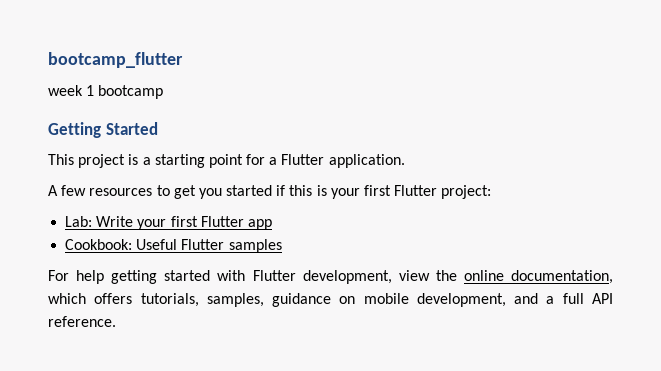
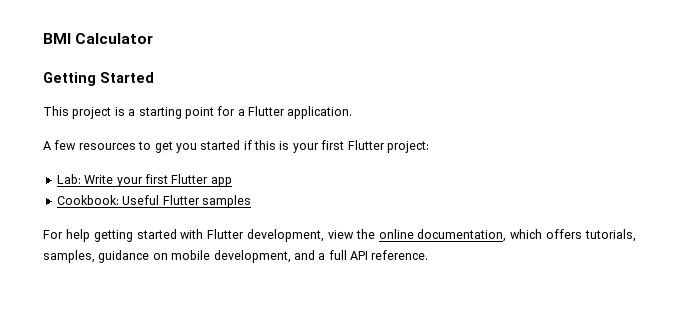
- bootcamp_flutter
- week 1 bootcamp
+ BMI Calculator

